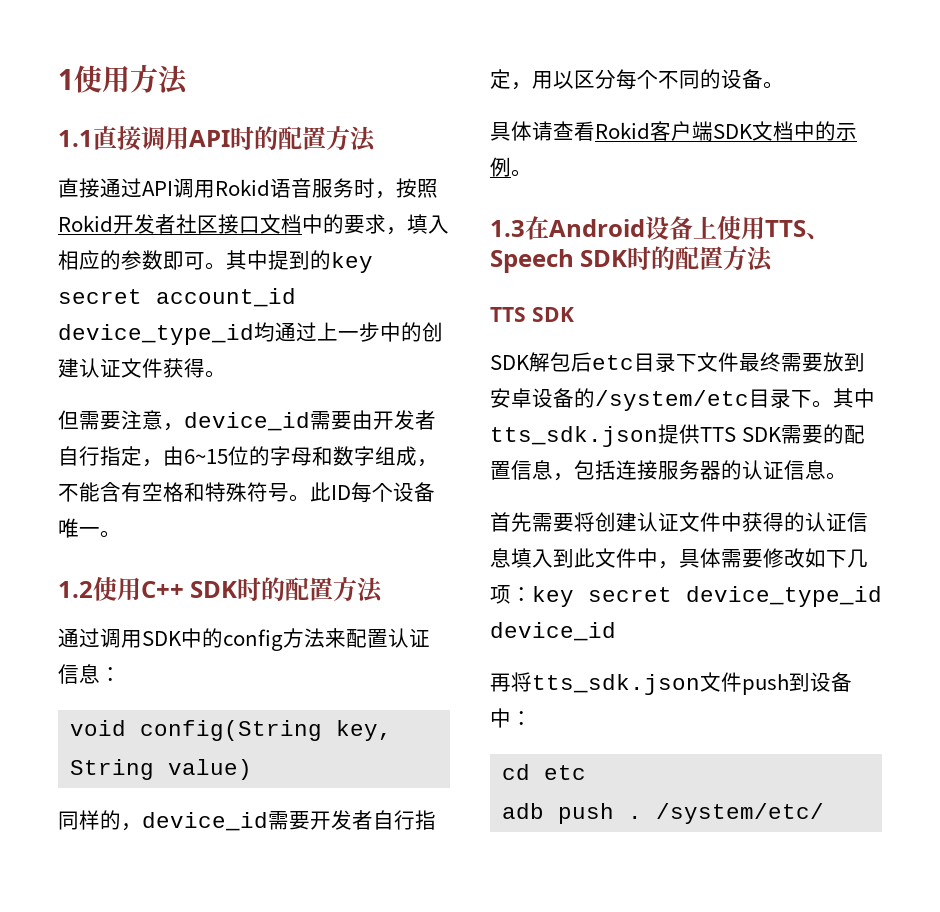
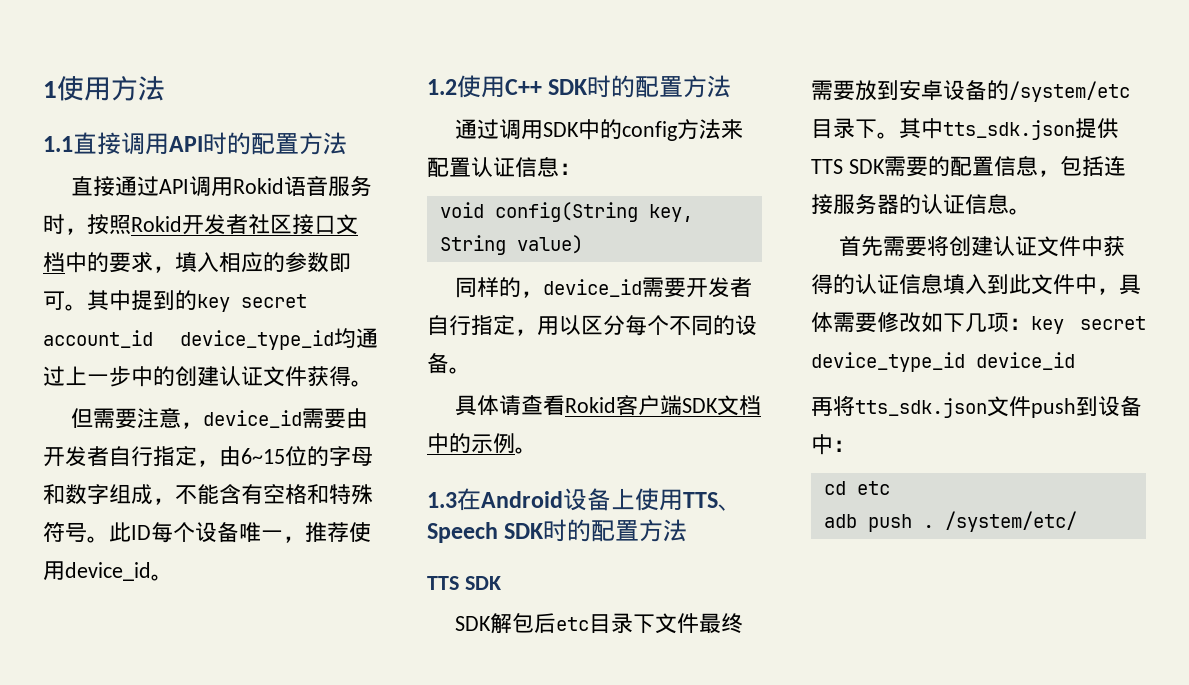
- 此ID每个设备唯一。
+ 此ID每个设备唯一，推荐使用device_id。

